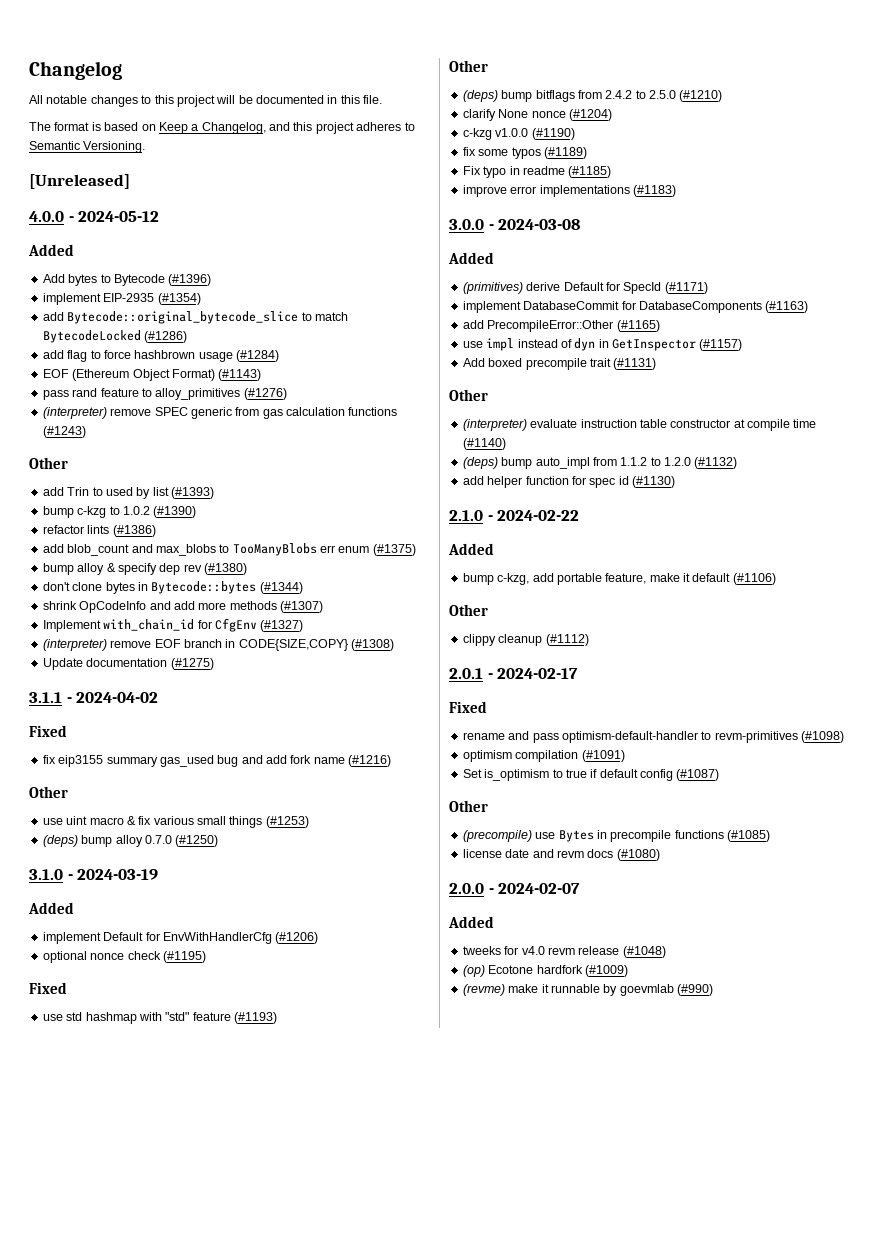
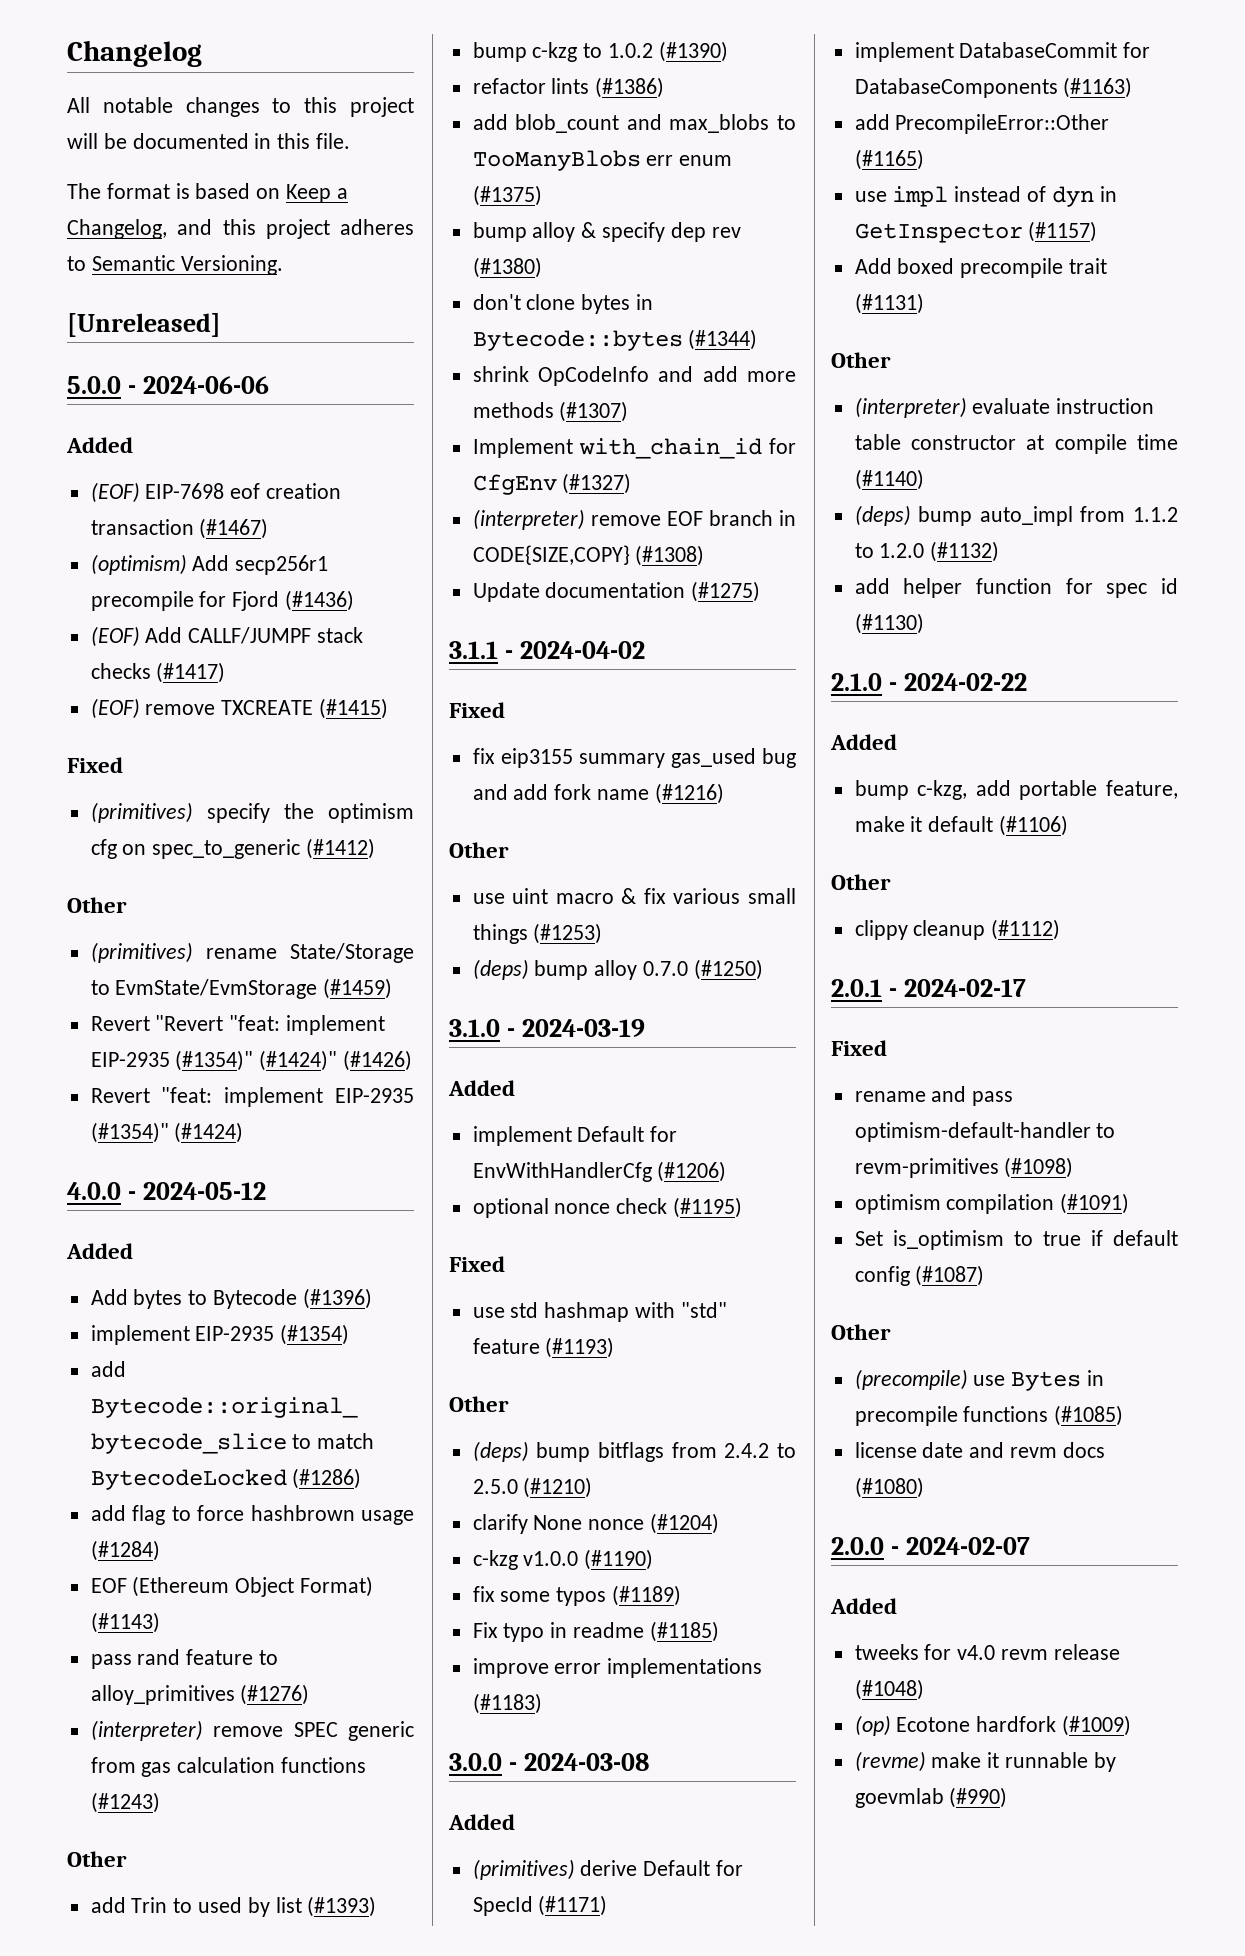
+ 5.0.0 - 2024-06-06
+ Added
+ (EOF) EIP-7698 eof creation transaction (#1467)
+ (optimism) Add secp256r1 precompile for Fjord (#1436)
+ (EOF) Add CALLF/JUMPF stack checks (#1417)
+ (EOF) remove TXCREATE (#1415)
+ Fixed
+ (primitives) specify the optimism cfg on spec_to_generic (#1412)
+ Other
+ (primitives) rename State/Storage to EvmState/EvmStorage (#1459)
+ Revert "Revert "feat: implement EIP-2935 (#1354)" (#1424)" (#1426)
+ Revert "feat: implement EIP-2935 (#1354)" (#1424)

